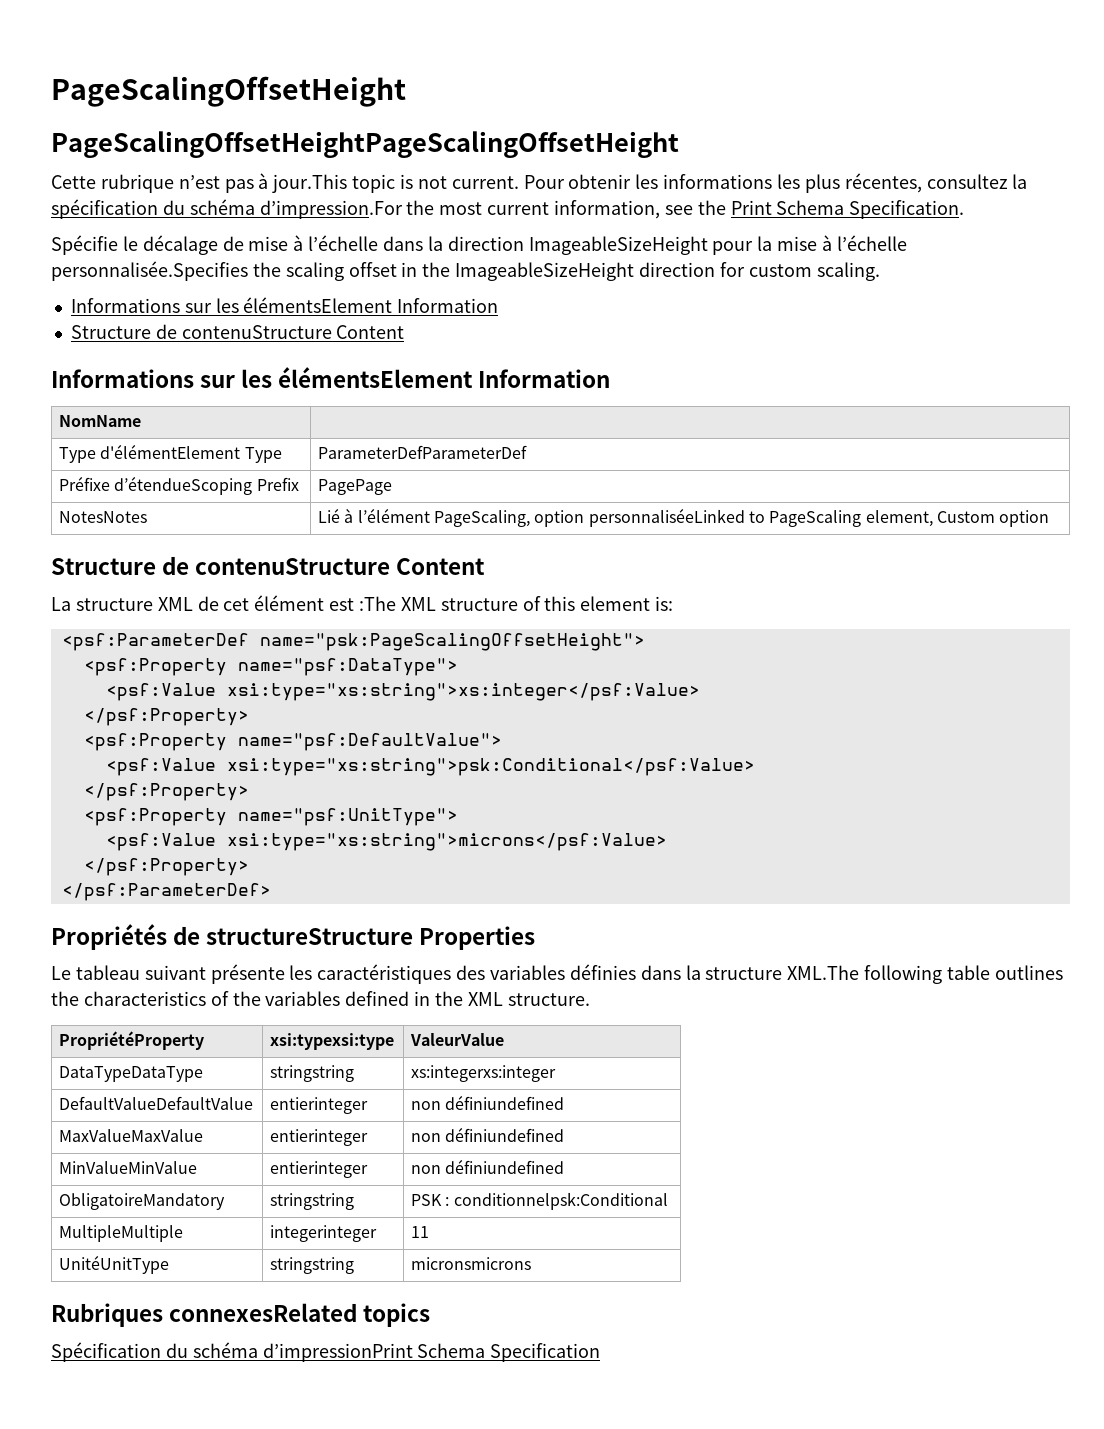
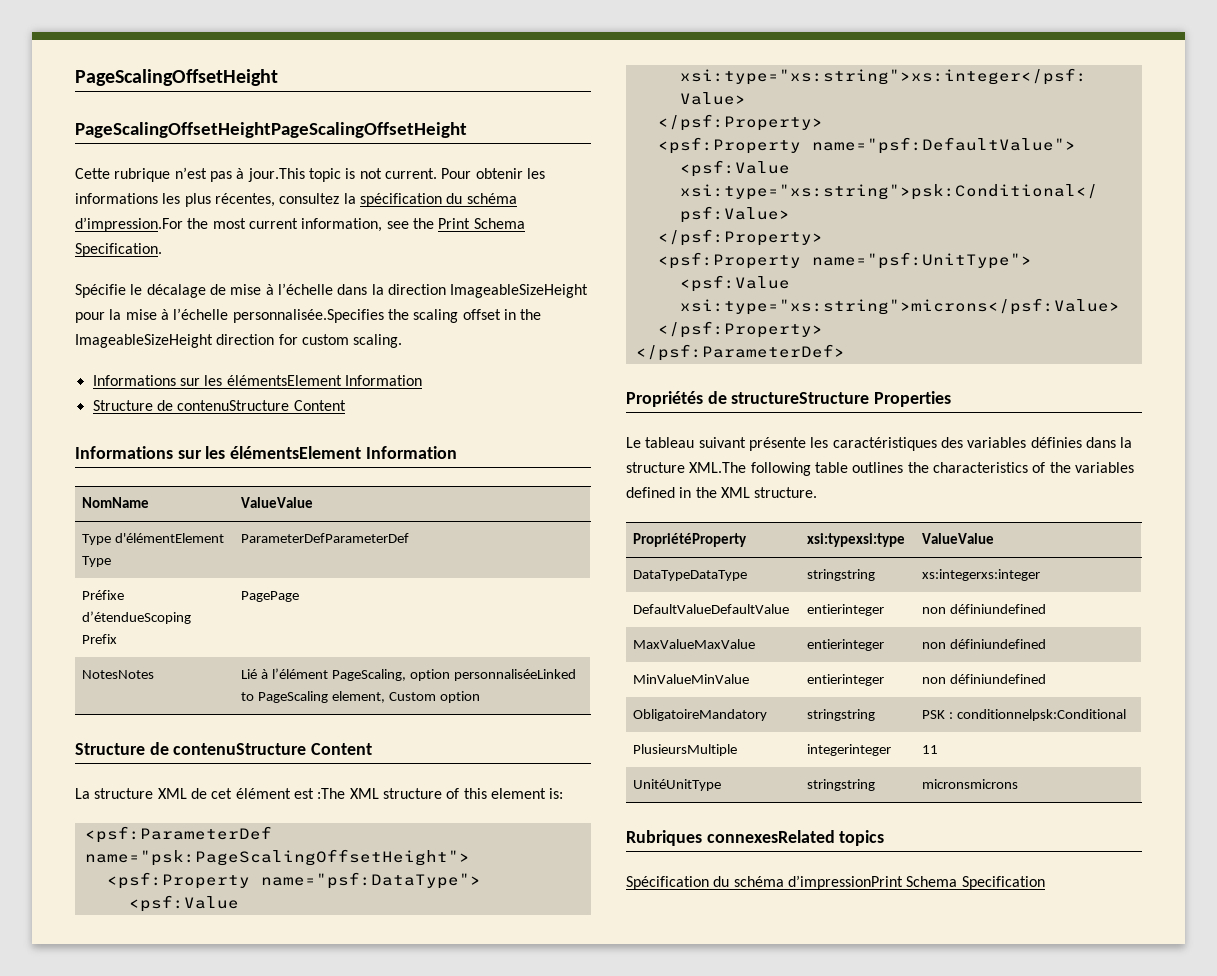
- NomName |
+ NomName | ValueValue
- PropriétéProperty | xsi:typexsi:type | ValeurValue
+ PropriétéProperty | xsi:typexsi:type | ValueValue
- MultipleMultiple | integerinteger | 11
+ PlusieursMultiple | integerinteger | 11

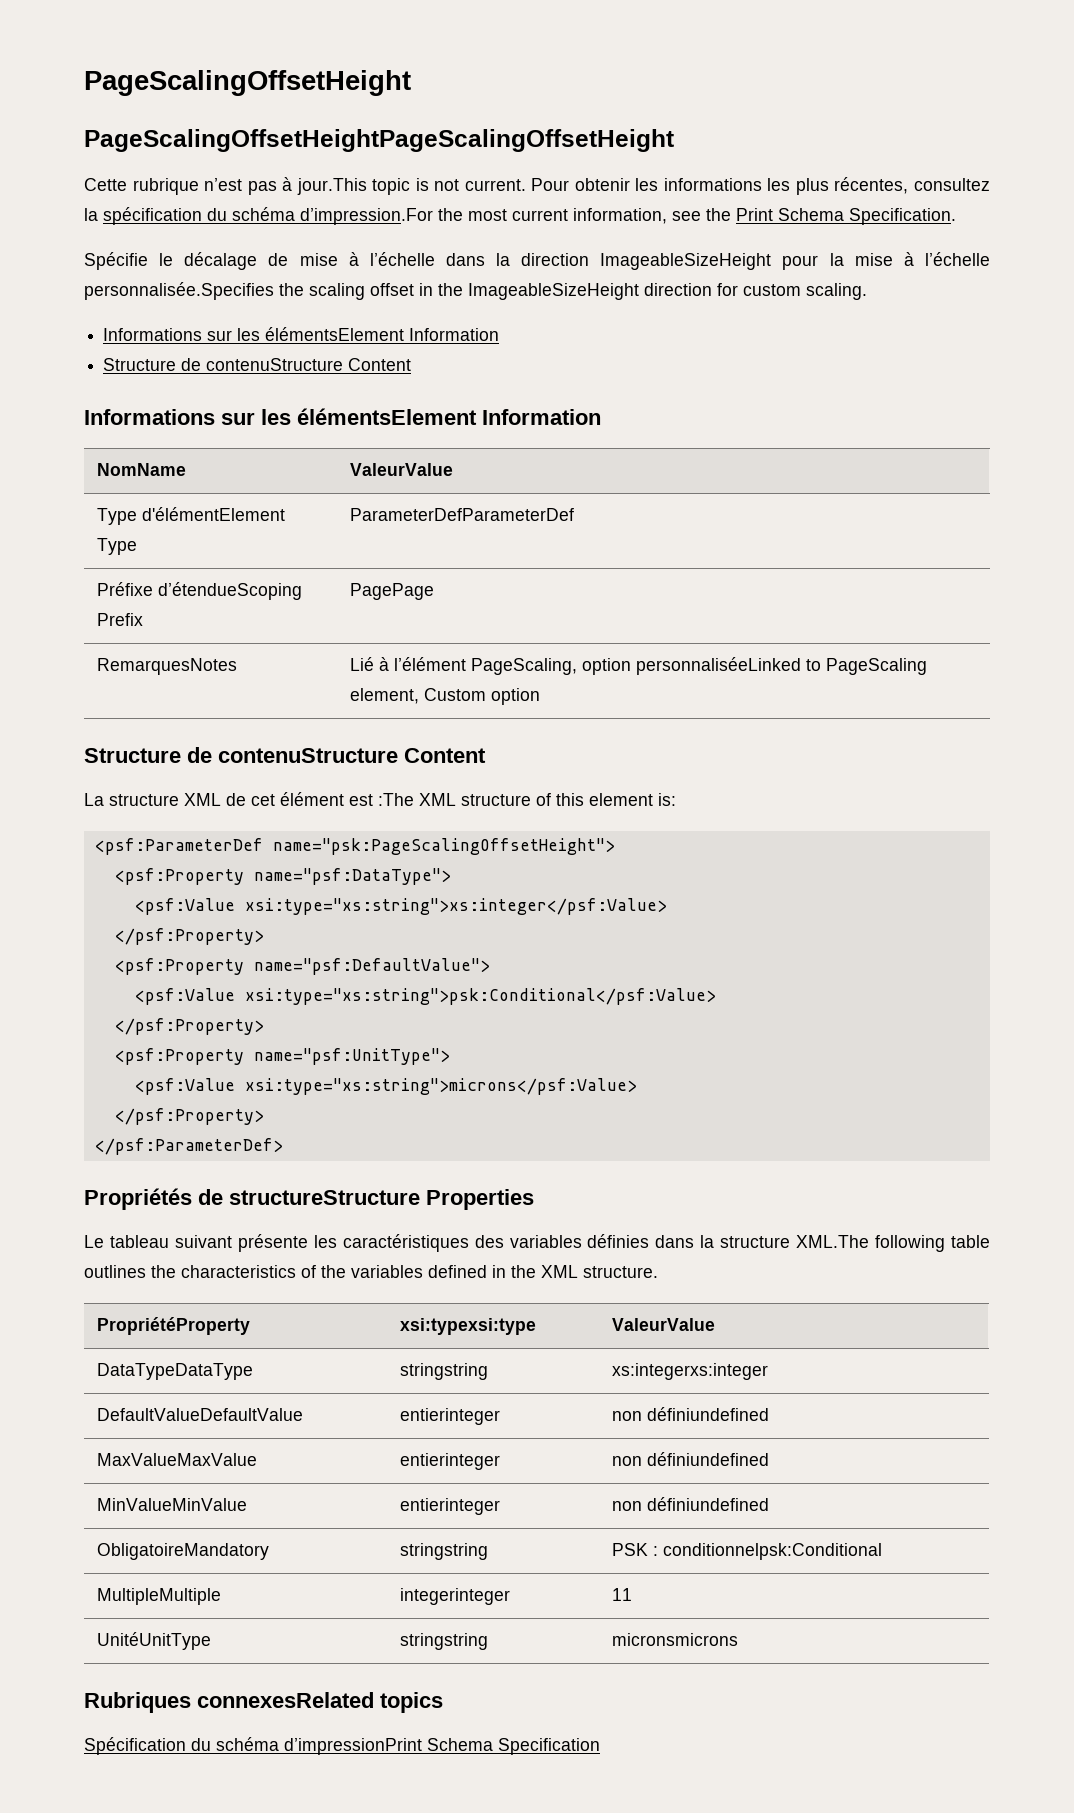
- NomName | ValueValue
+ NomName | ValeurValue
- NotesNotes | Lié à l’élément PageScaling, option personnaliséeLinked to PageScaling element, Custom option
+ RemarquesNotes | Lié à l’élément PageScaling, option personnaliséeLinked to PageScaling element, Custom option
- PropriétéProperty | xsi:typexsi:type | ValueValue
+ PropriétéProperty | xsi:typexsi:type | ValeurValue
- PlusieursMultiple | integerinteger | 11
+ MultipleMultiple | integerinteger | 11

